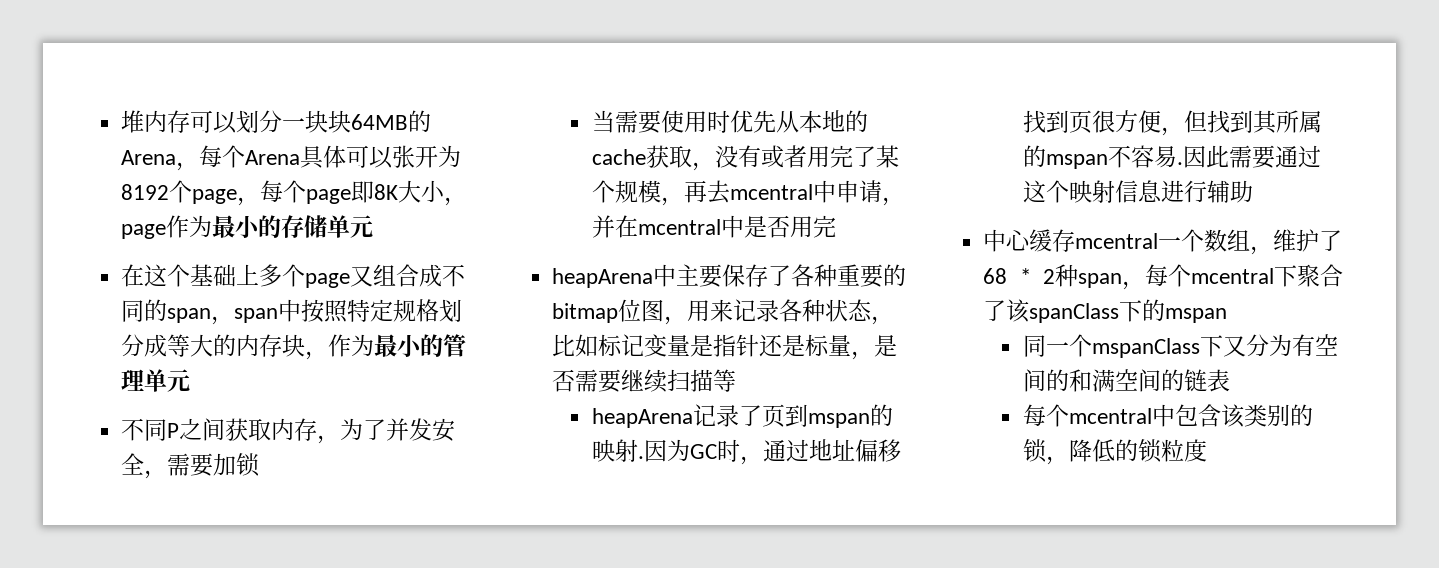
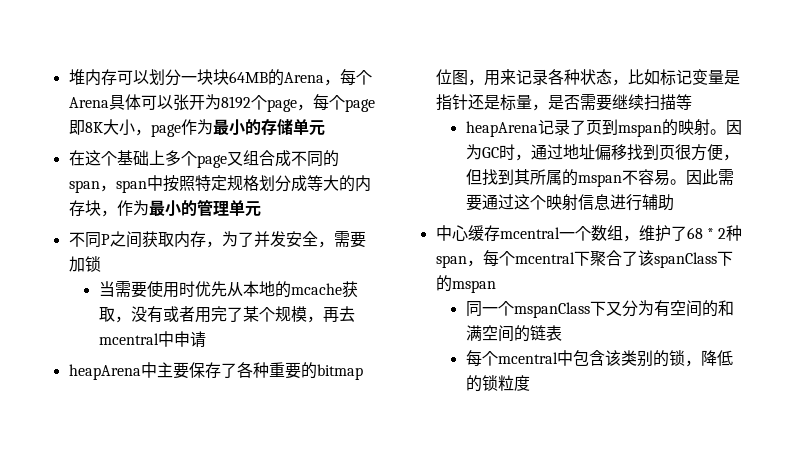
- 当需要使用时优先从本地的cache获取，没有或者用完了某个规模，再去mcentral中申请，并在mcentral中是否用完
+ 当需要使用时优先从本地的mcache获取，没有或者用完了某个规模，再去mcentral中申请
- heapArena记录了页到mspan的映射.
+ heapArena记录了页到mspan的映射。
- 因为GC时，通过地址偏移找到页很方便，但找到其所属的mspan不容易.
+ 因为GC时，通过地址偏移找到页很方便，但找到其所属的mspan不容易。

